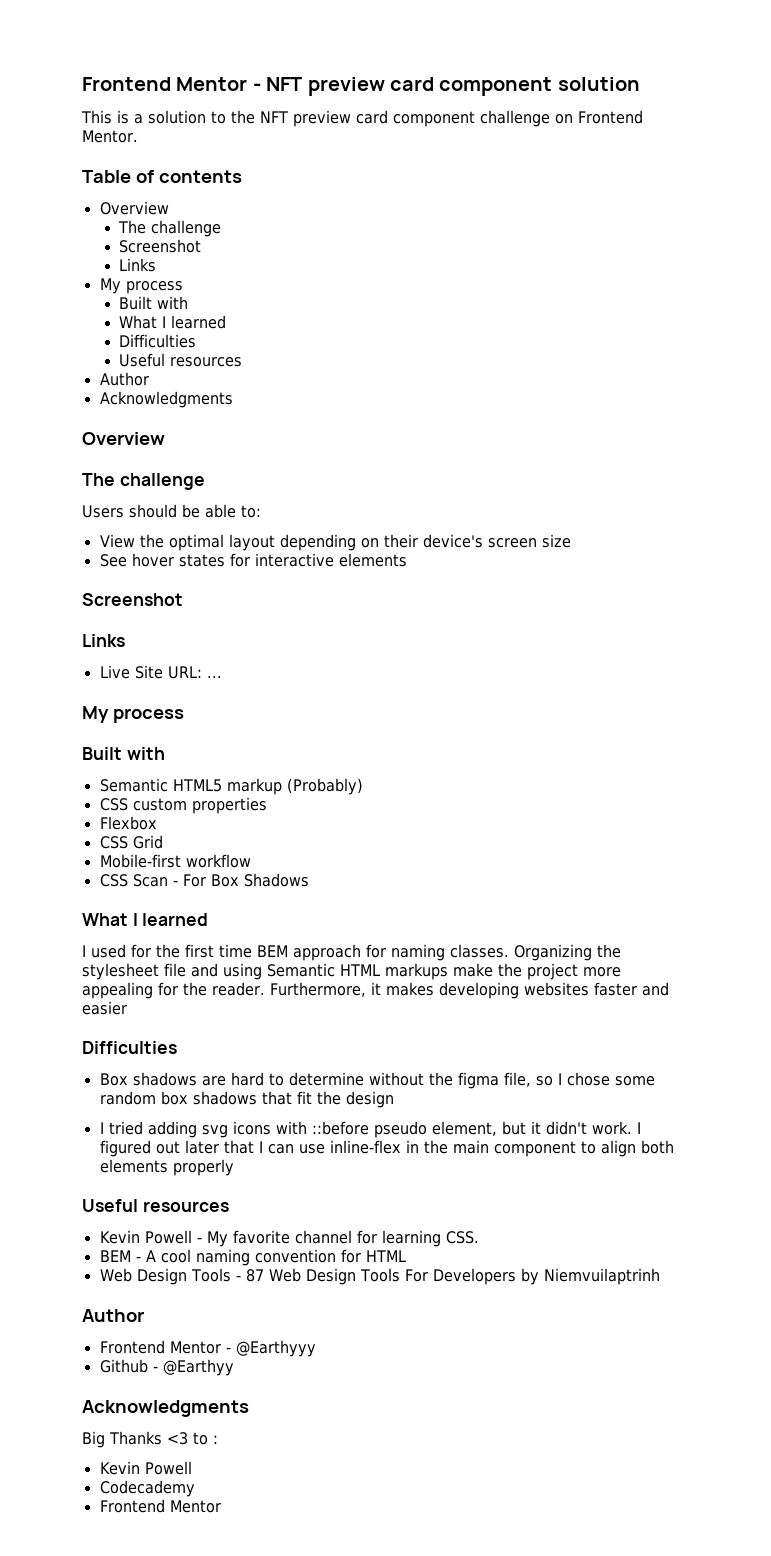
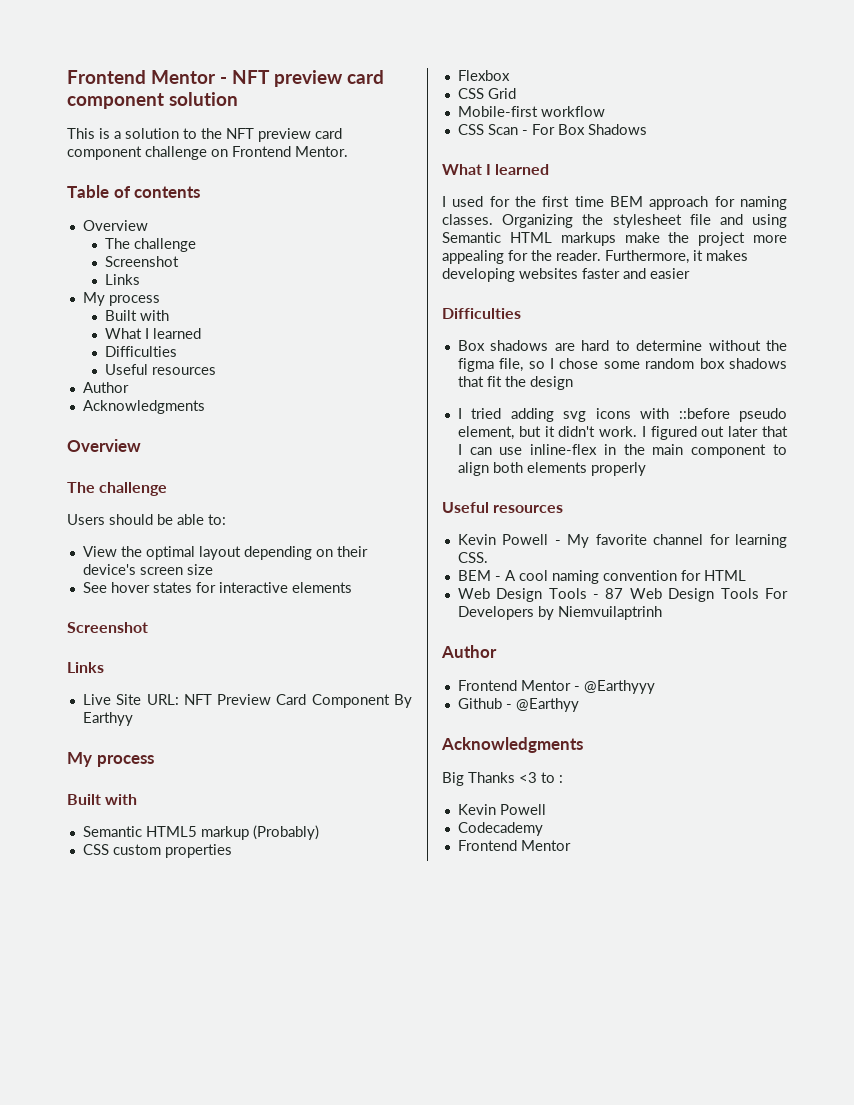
- Live Site URL: ...
+ Live Site URL: NFT Preview Card Component By Earthyy

